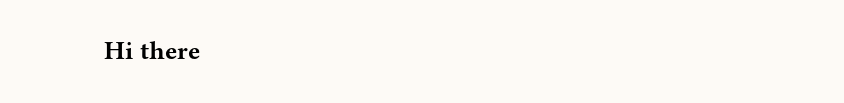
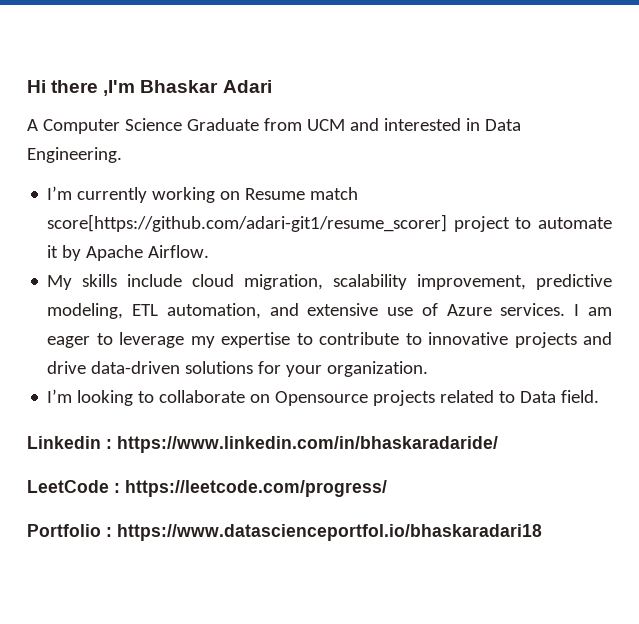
- Hi there
+ Hi there ,I'm Bhaskar Adari
+ A Computer Science Graduate from UCM and interested in Data Engineering.
+ I’m currently working on Resume match score[https://github.com/adari-git1/resume_scorer] project to automate it by Apache Airflow.
+ My skills include cloud migration, scalability improvement, predictive modeling, ETL automation, and extensive use of Azure services. I am eager to leverage my expertise to contribute to innovative projects and drive data-driven solutions for your organization.
+ I’m looking to collaborate on Opensource projects related to Data field.
+ Linkedin : https://www.linkedin.com/in/bhaskaradaride/
+ LeetCode : https://leetcode.com/progress/
+ Portfolio : https://www.datascienceportfol.io/bhaskaradari18

